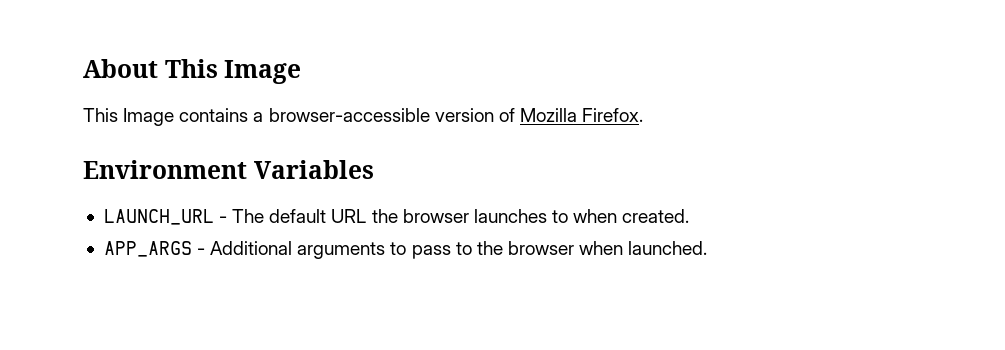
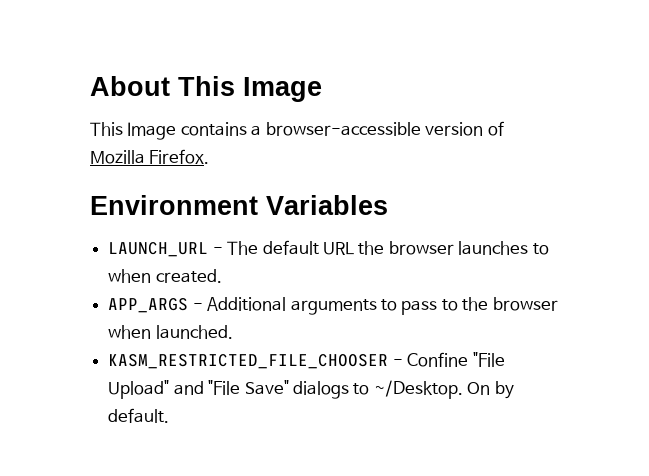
+ KASM_RESTRICTED_FILE_CHOOSER - Confine "File Upload" and "File Save" dialogs to ~/Desktop. On by default.

